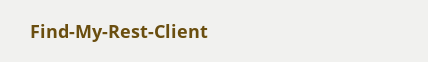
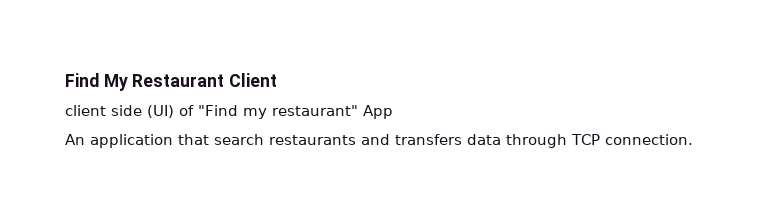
- Find-My-Rest-Client
+ Find My Restaurant Client
+ client side (UI) of "Find my restaurant" App
+ An application that search restaurants and transfers data through TCP connection.

